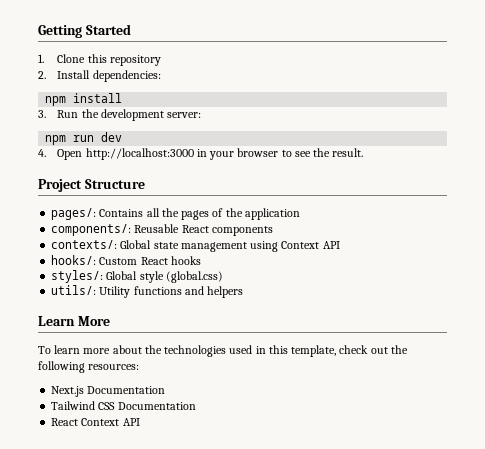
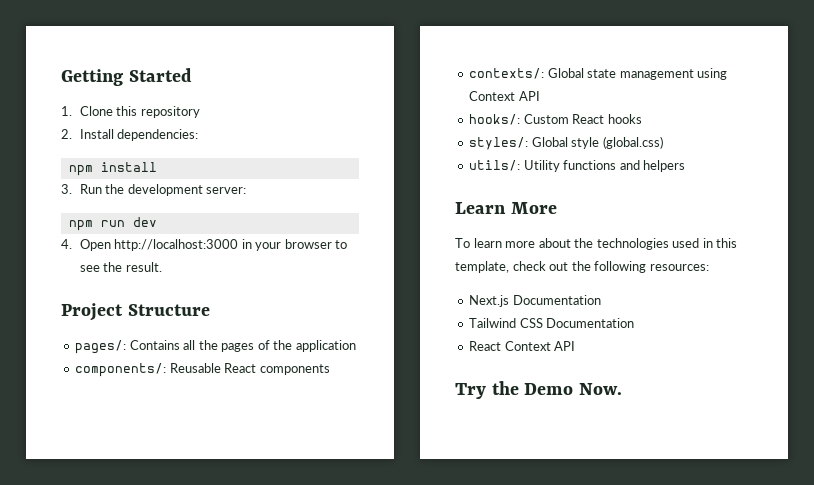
+ Try the Demo Now.

